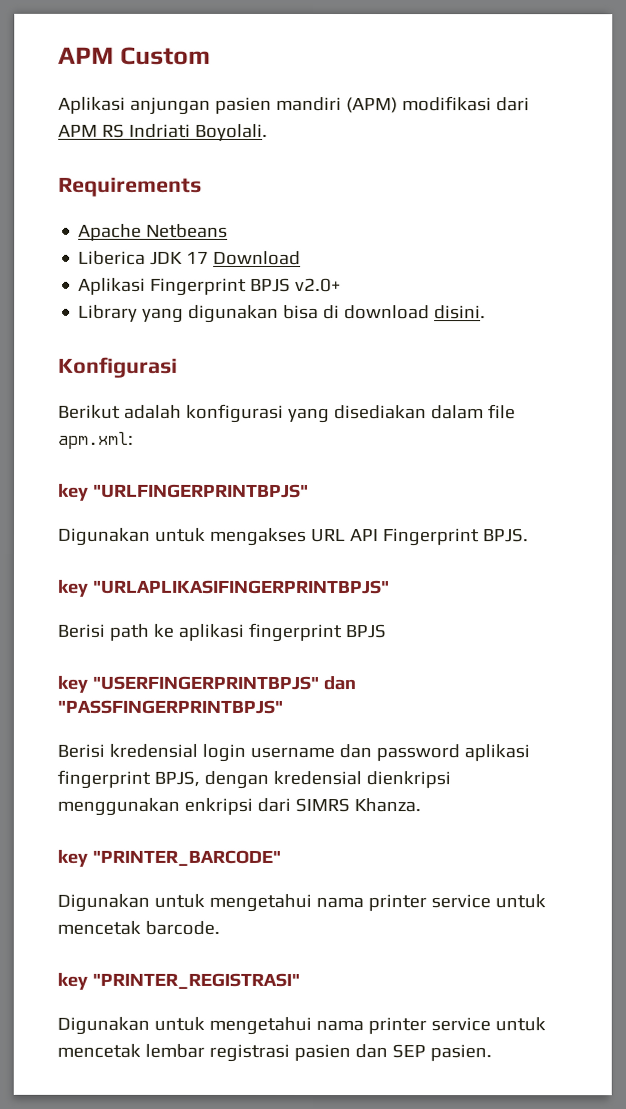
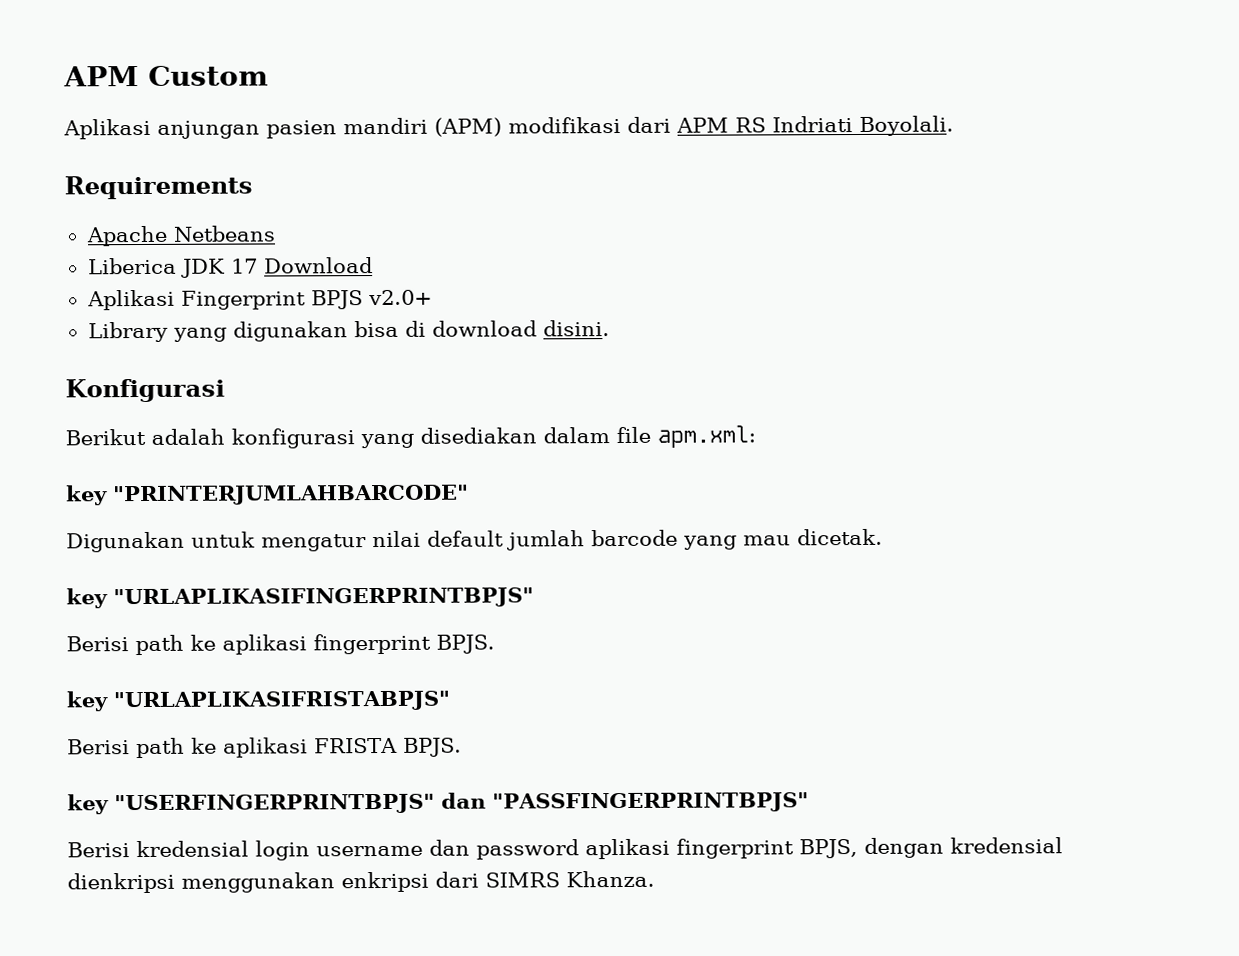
- key "URLFINGERPRINTBPJS"
- Digunakan untuk mengakses URL API Fingerprint BPJS.
+ key "PRINTERJUMLAHBARCODE"
+ Digunakan untuk mengatur nilai default jumlah barcode yang mau dicetak.
- Berisi path ke aplikasi fingerprint BPJS
+ Berisi path ke aplikasi fingerprint BPJS.
+ key "URLAPLIKASIFRISTABPJS"
+ Berisi path ke aplikasi FRISTA BPJS.
- key "PRINTER_BARCODE"
- Digunakan untuk mengetahui nama printer service untuk mencetak barcode.
- key "PRINTER_REGISTRASI"
- Digunakan untuk mengetahui nama printer service untuk mencetak lembar registrasi pasien dan SEP pasien.

